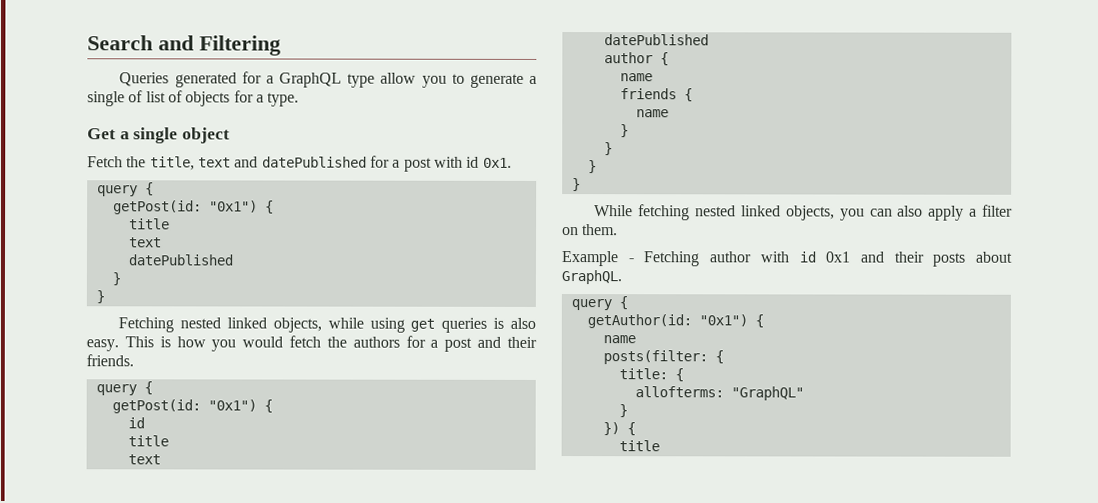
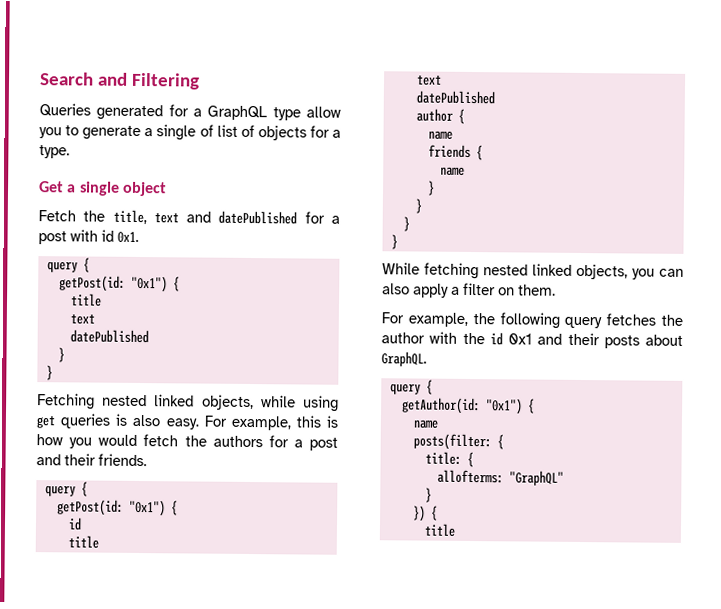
- This is how you would fetch the authors for a post and their friends.
+ For example, this is how you would fetch the authors for a post and their friends.
- Example - Fetching author with id 0x1 and their posts about GraphQL.
+ For example, the following query fetches the author with the id 0x1 and their posts about GraphQL.

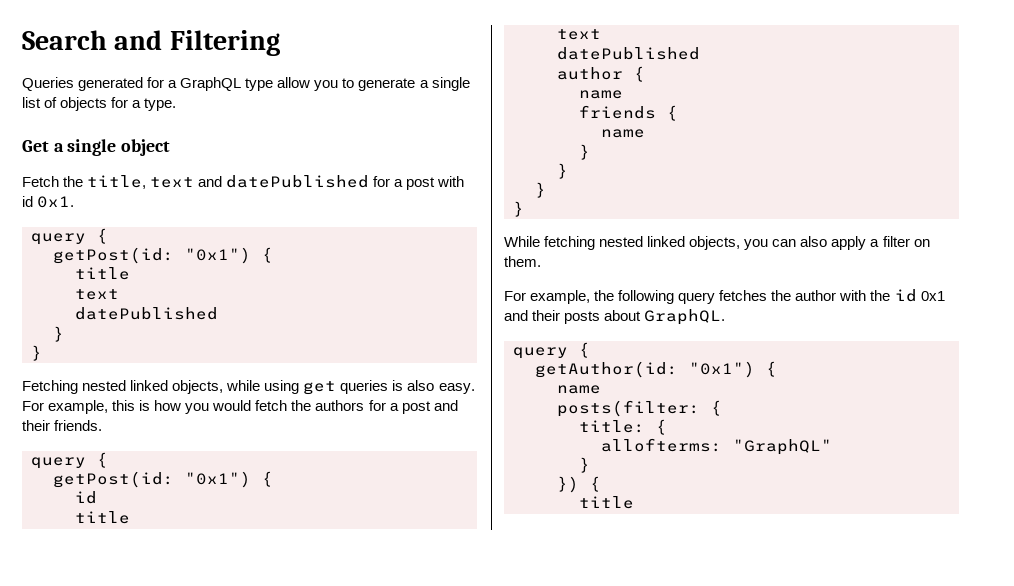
- Queries generated for a GraphQL type allow you to generate a single of list of objects for a type.
+ Queries generated for a GraphQL type allow you to generate a single list of objects for a type.

